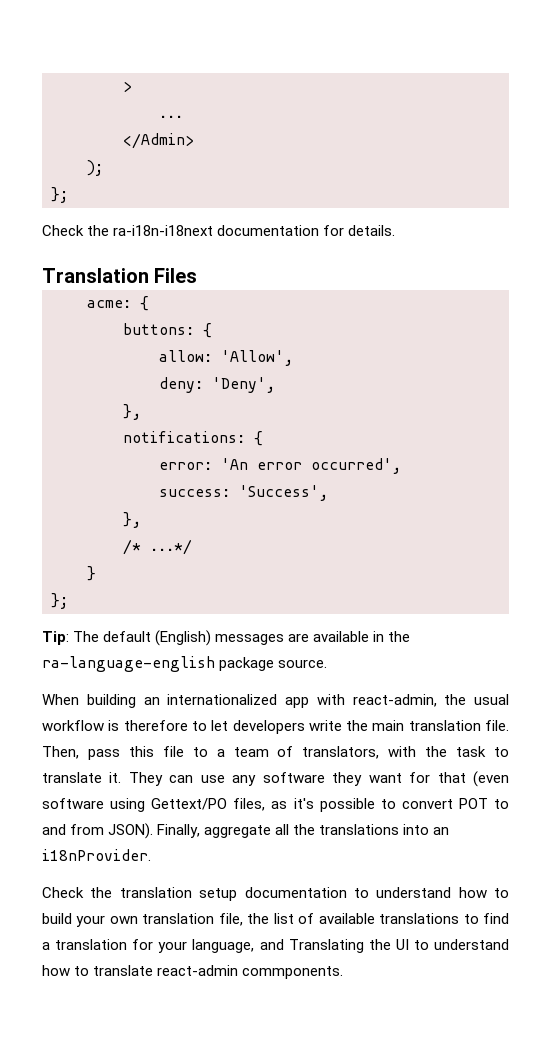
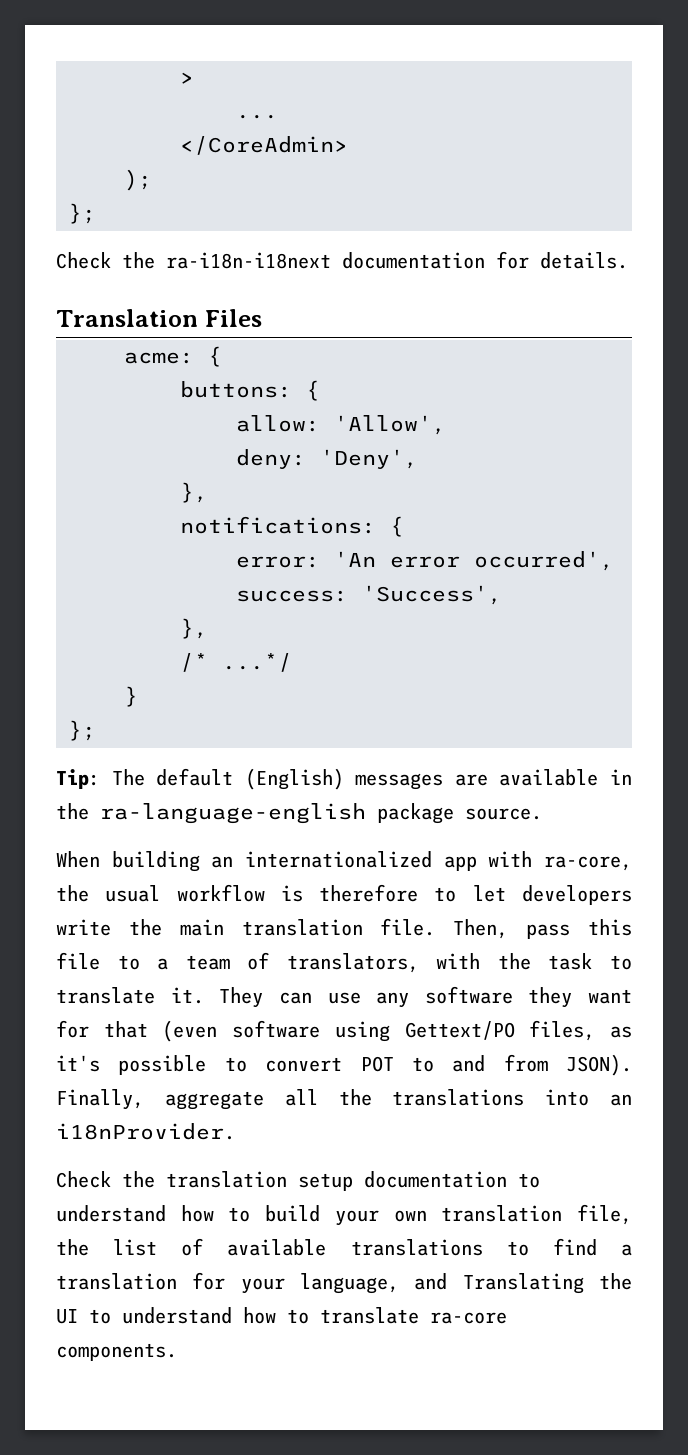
- </Admin>
+ </CoreAdmin>
- When building an internationalized app with react-admin, the usual workflow is therefore to let developers write the main translation file.
+ When building an internationalized app with ra-core, the usual workflow is therefore to let developers write the main translation file.
- Check the translation setup documentation to understand how to build your own translation file, the list of available translations to find a translation for your language, and Translating the UI to understand how to translate react-admin commponents.
+ Check the translation setup documentation to understand how to build your own translation file, the list of available translations to find a translation for your language, and Translating the UI to understand how to translate ra-core components.

